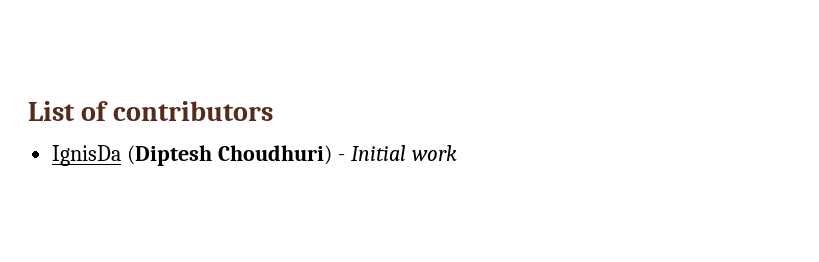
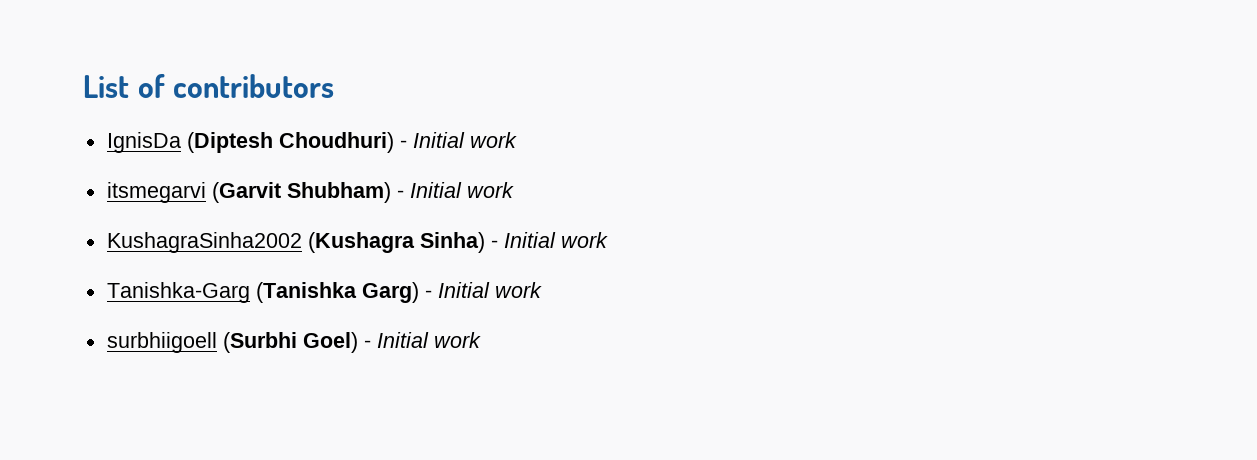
+ itsmegarvi (Garvit Shubham) - Initial work
+ KushagraSinha2002 (Kushagra Sinha) - Initial work
+ Tanishka-Garg (Tanishka Garg) - Initial work
+ surbhiigoell (Surbhi Goel) - Initial work

